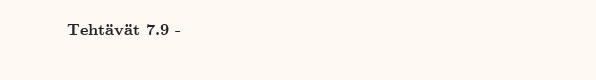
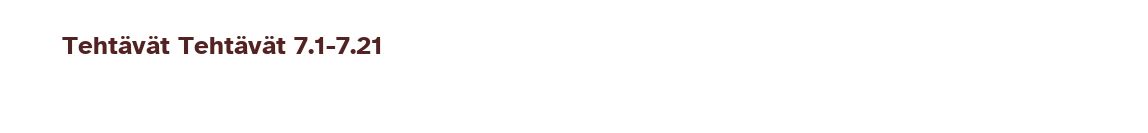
- Tehtävät 7.9 -
+ Tehtävät Tehtävät 7.1-7.21

